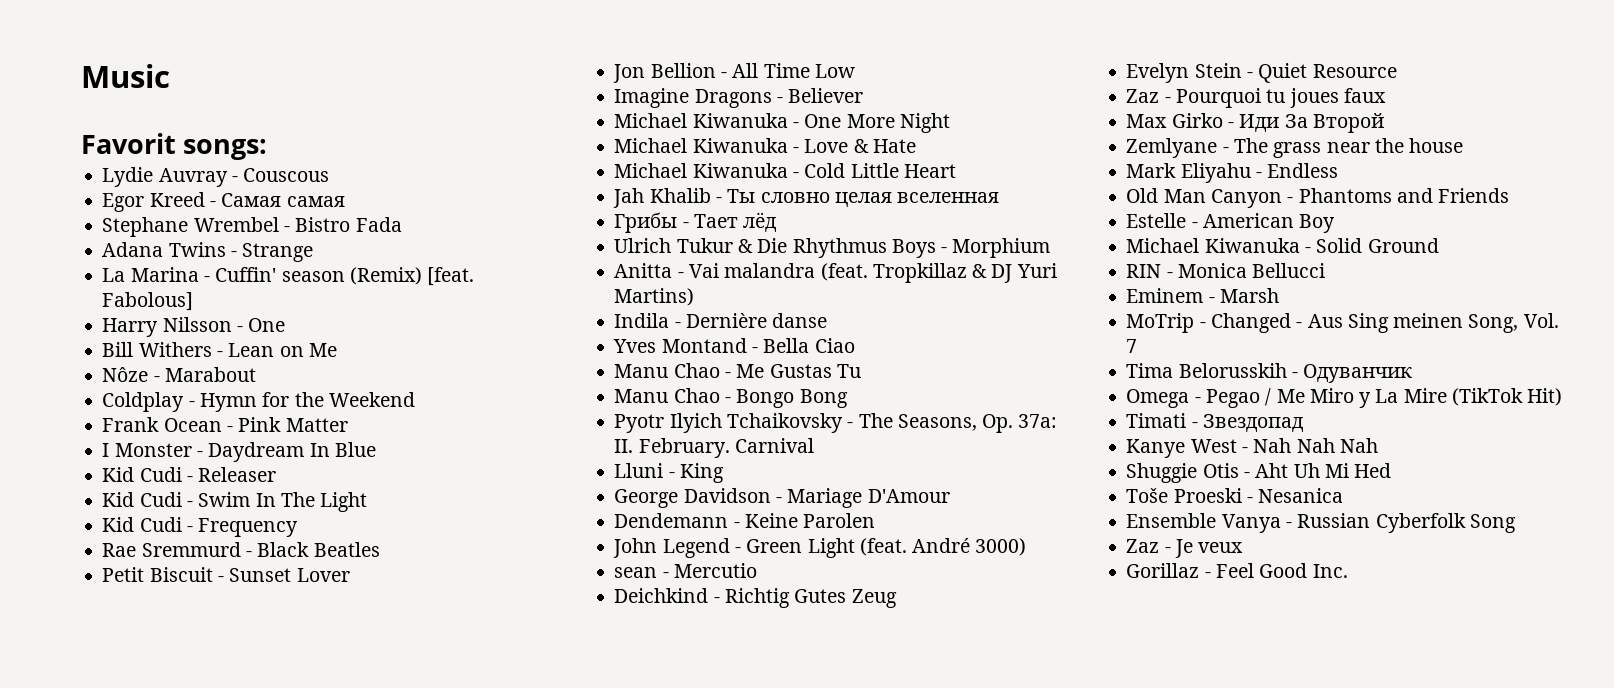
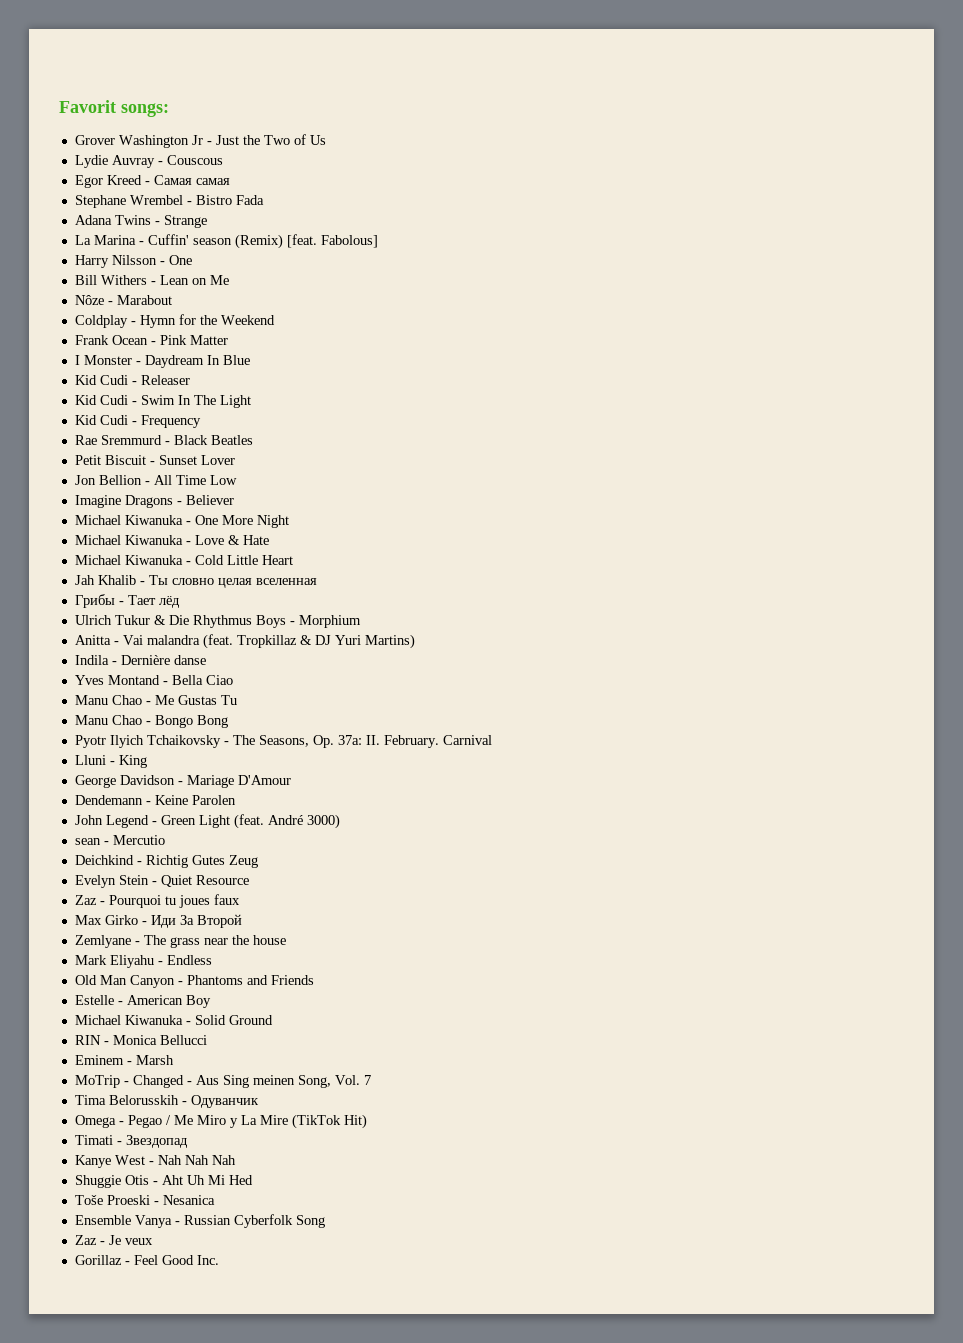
- Music
+ Grover Washington Jr - Just the Two of Us

